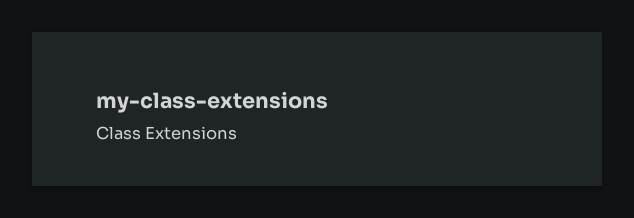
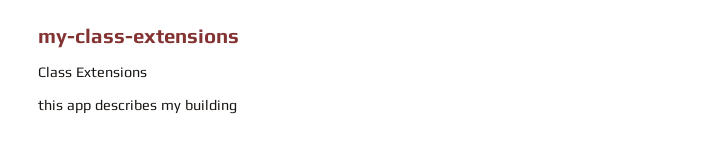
+ this app describes my building

